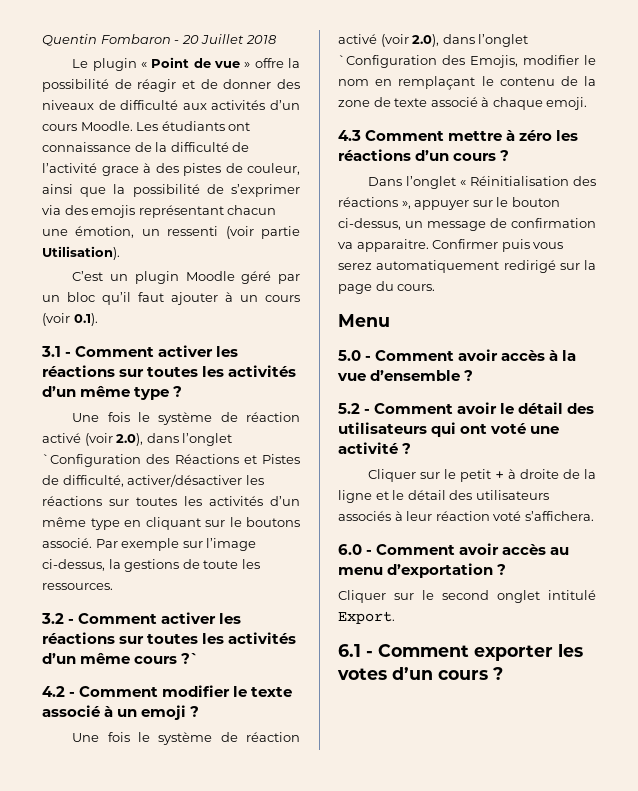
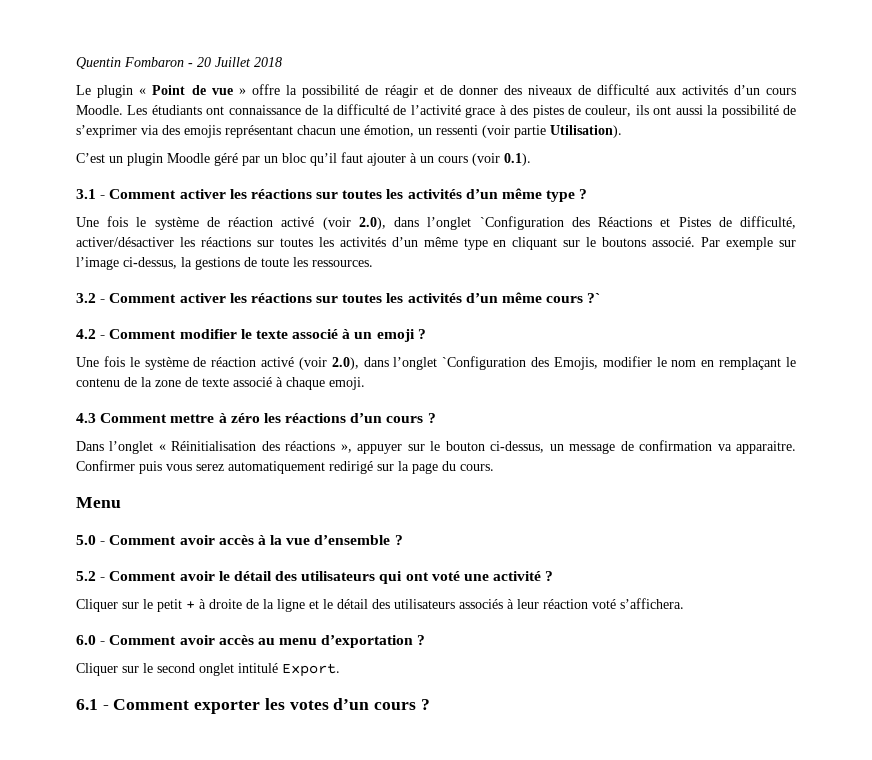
- Les étudiants ont connaissance de la difficulté de l’activité grace à des pistes de couleur, ainsi que la possibilité de s’exprimer via des emojis représentant chacun une émotion, un ressenti (voir partie Utilisation).
+ Les étudiants ont connaissance de la difficulté de l’activité grace à des pistes de couleur, ils ont aussi la possibilité de s’exprimer via des emojis représentant chacun une émotion, un ressenti (voir partie Utilisation).

